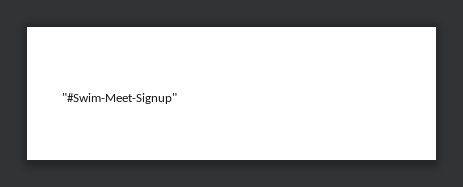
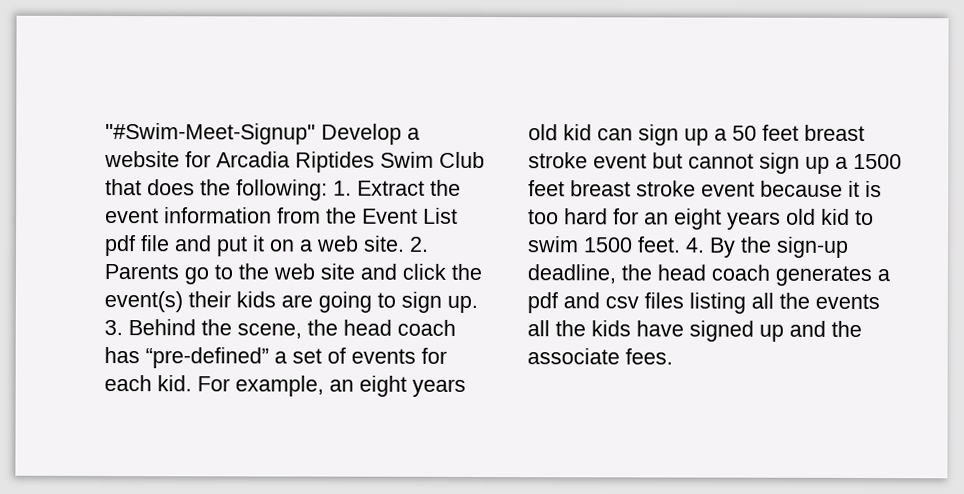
- "#Swim-Meet-Signup"
+ "#Swim-Meet-Signup" Develop a website for Arcadia Riptides Swim Club that does the following: 1. Extract the event information from the Event List pdf file and put it on a web site. 2. Parents go to the web site and click the event(s) their kids are going to sign up. 3. Behind the scene, the head coach has “pre-defined” a set of events for each kid. For example, an eight years old kid can sign up a 50 feet breast stroke event but cannot sign up a 1500 feet breast stroke event because it is too hard for an eight years old kid to swim 1500 feet. 4. By the sign-up deadline, the head coach generates a pdf and csv files listing all the events all the kids have signed up and the associate fees.

